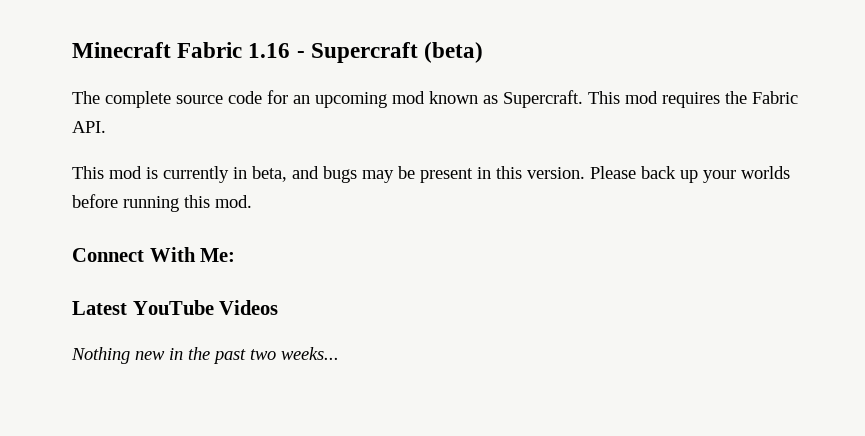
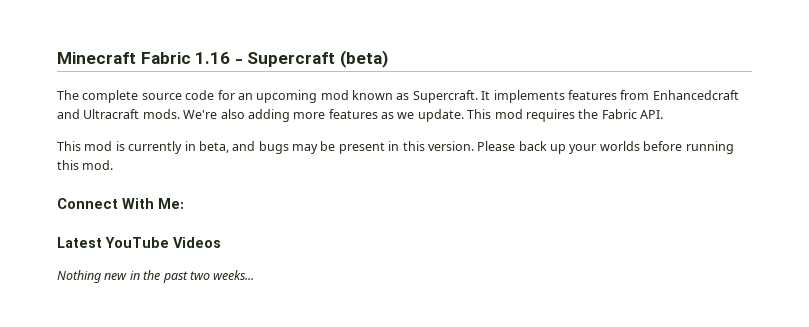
+ It implements features from Enhancedcraft and Ultracraft mods. We're also adding more features as we update.

